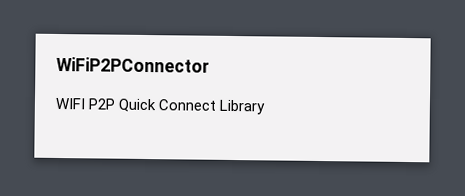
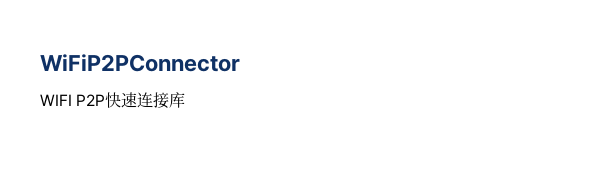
- WIFI P2P Quick Connect Library
+ WIFI P2P快速连接库

